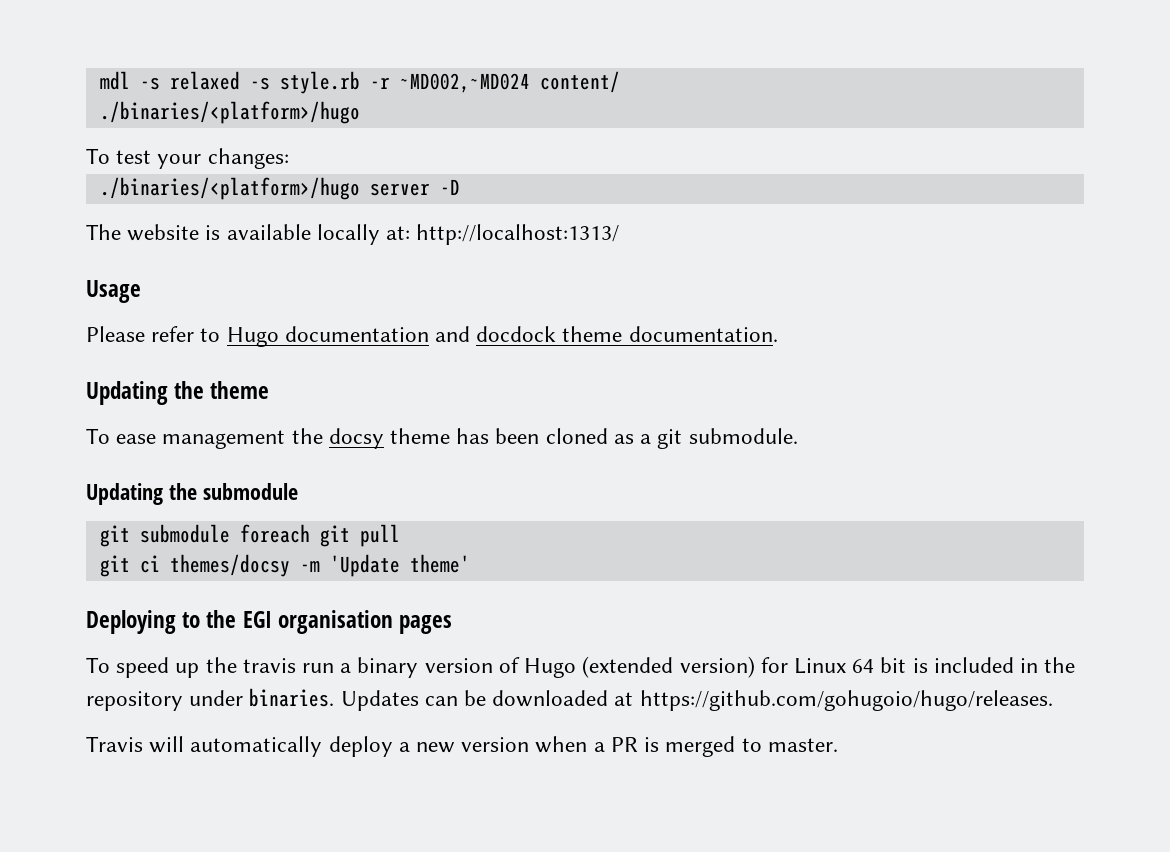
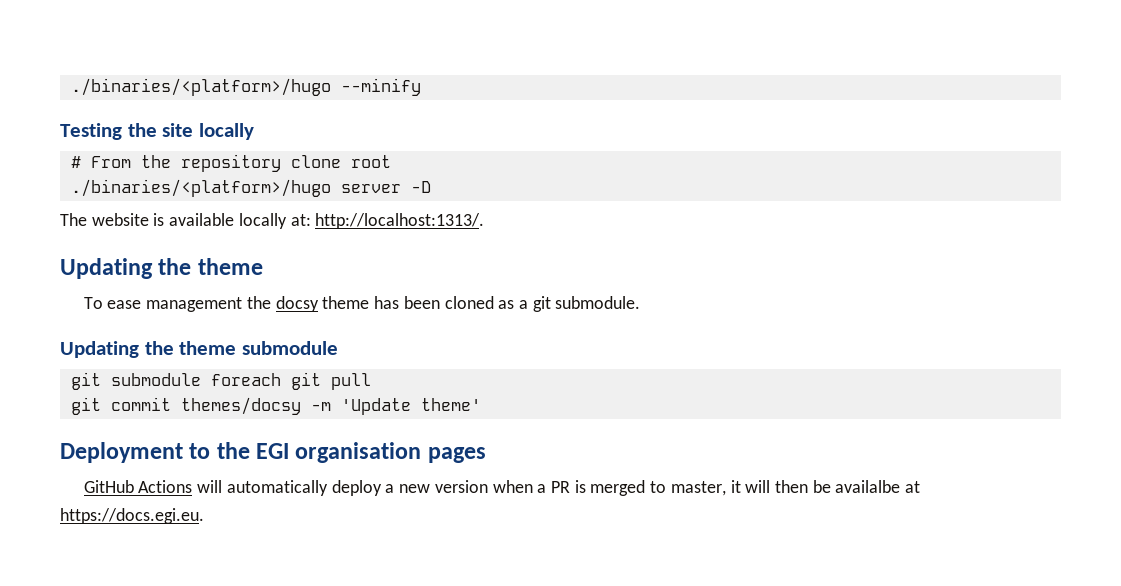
- mdl -s relaxed -s style.rb -r ~MD002,~MD024 content/
- ./binaries/<platform>/hugo
- To test your changes:
+ ./binaries/<platform>/hugo --minify
+ Testing the site locally
+ # From the repository clone root
- The website is available locally at: http://localhost:1313/
- Usage
- Please refer to Hugo documentation and docdock theme documentation.
+ The website is available locally at: http://localhost:1313/.
- Updating the submodule
+ Updating the theme submodule
- git ci themes/docsy -m 'Update theme'
+ git commit themes/docsy -m 'Update theme'
- Deploying to the EGI organisation pages
+ Deployment to the EGI organisation pages
- To speed up the travis run a binary version of Hugo (extended version) for Linux 64 bit is included in the repository under binaries. Updates can be downloaded at https://github.com/gohugoio/hugo/releases.
- Travis will automatically deploy a new version when a PR is merged to master.
+ GitHub Actions will automatically deploy a new version when a PR is merged to master, it will then be availalbe at https://docs.egi.eu.

